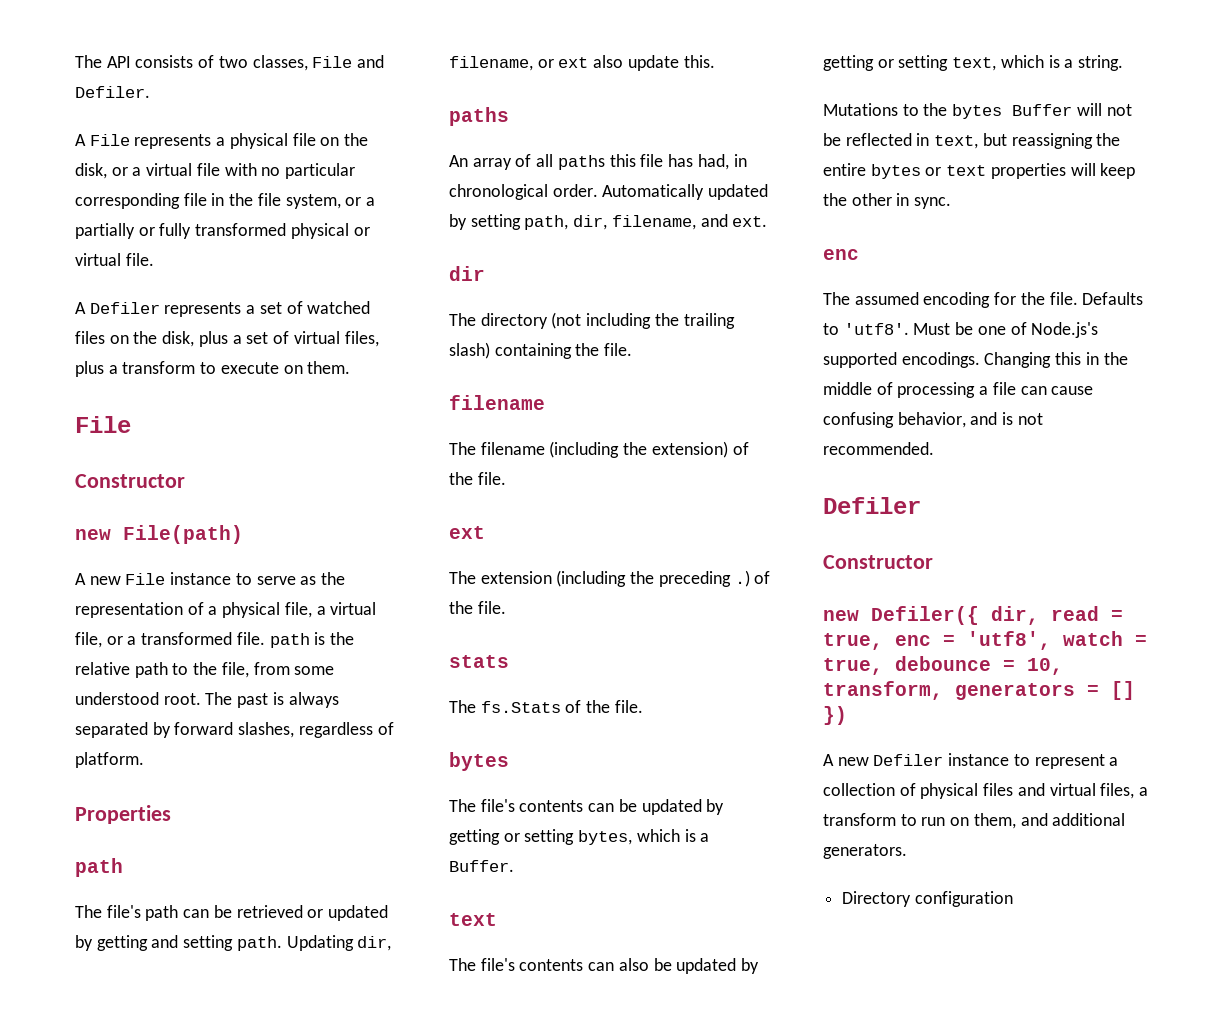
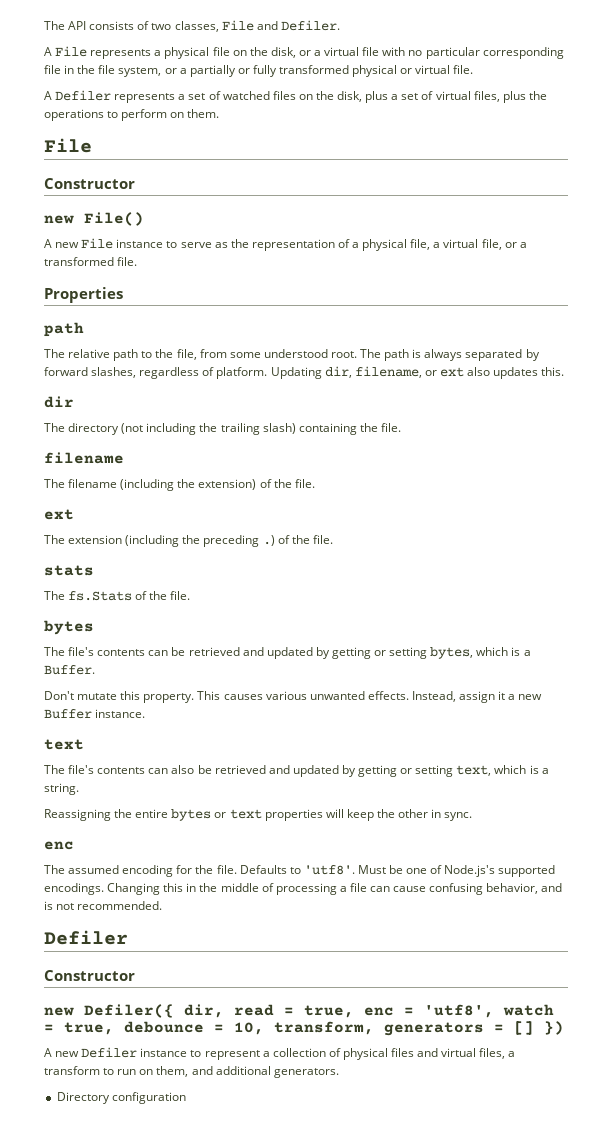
- A Defiler represents a set of watched files on the disk, plus a set of virtual files, plus a transform to execute on them.
+ A Defiler represents a set of watched files on the disk, plus a set of virtual files, plus the operations to perform on them.
- new File(path)
+ new File()
- A new File instance to serve as the representation of a physical file, a virtual file, or a transformed file. path is the relative path to the file, from some understood root.
+ A new File instance to serve as the representation of a physical file, a virtual file, or a transformed file.
+ Properties
+ path
+ The relative path to the file, from some understood root.
- The past is always separated by forward slashes, regardless of platform.
- Properties
- path
- The file's path can be retrieved or updated by getting and setting path.
+ The path is always separated by forward slashes, regardless of platform.
- Updating dir, filename, or ext also update this.
- paths
- An array of all paths this file has had, in chronological order. Automatically updated by setting path, dir, filename, and ext.
+ Updating dir, filename, or ext also updates this.
- The file's contents can be updated by getting or setting bytes, which is a Buffer.
+ The file's contents can be retrieved and updated by getting or setting bytes, which is a Buffer.
+ Don't mutate this property. This causes various unwanted effects. Instead, assign it a new Buffer instance.
- The file's contents can also be updated by getting or setting text, which is a string.
+ The file's contents can also be retrieved and updated by getting or setting text, which is a string.
- Mutations to the bytes Buffer will not be reflected in text, but reassigning the entire bytes or text properties will keep the other in sync.
+ Reassigning the entire bytes or text properties will keep the other in sync.

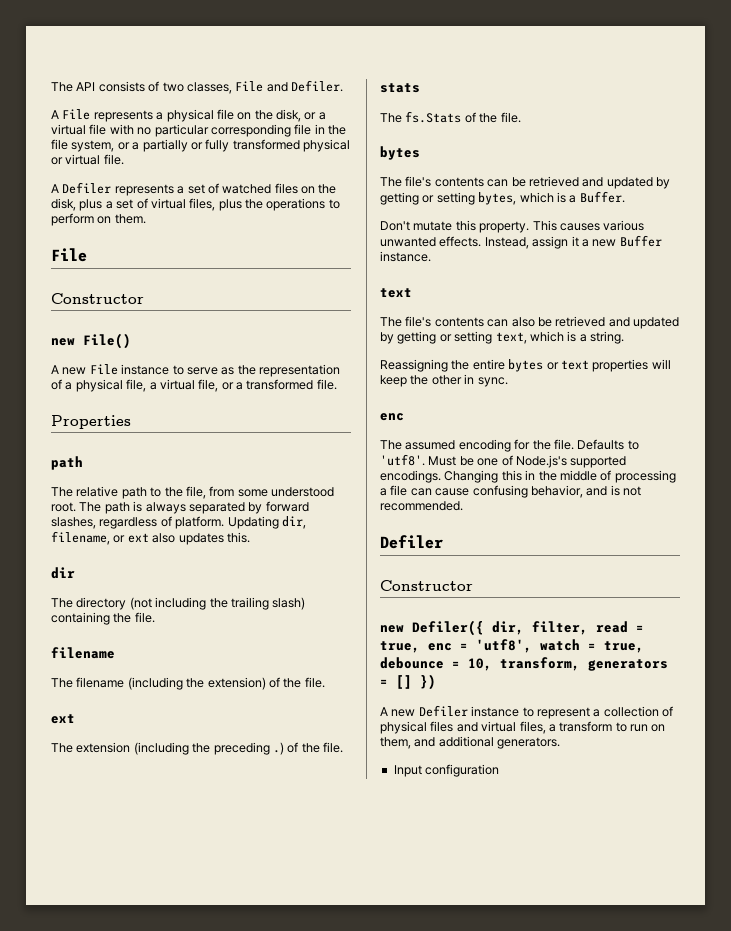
- new Defiler({ dir, read = true, enc = 'utf8', watch = true, debounce = 10, transform, generators = [] })
+ new Defiler({ dir, filter, read = true, enc = 'utf8', watch = true, debounce = 10, transform, generators = [] })
- Directory configuration
+ Input configuration

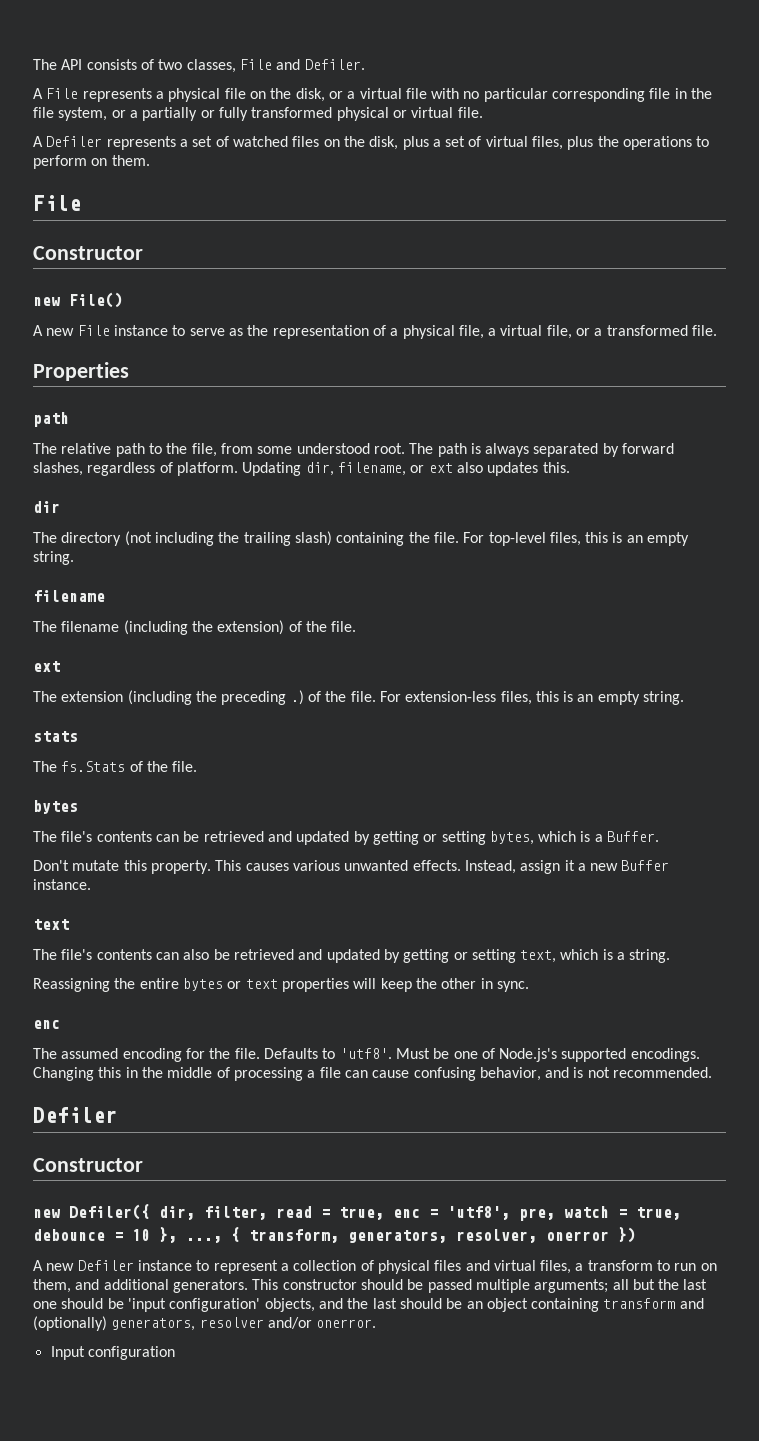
+ For top-level files, this is an empty string.
+ For extension-less files, this is an empty string.
- new Defiler({ dir, filter, read = true, enc = 'utf8', watch = true, debounce = 10, transform, generators = [] })
+ new Defiler({ dir, filter, read = true, enc = 'utf8', pre, watch = true, debounce = 10 }, ..., { transform, generators, resolver, onerror })
+ This constructor should be passed multiple arguments; all but the last one should be 'input configuration' objects, and the last should be an object containing transform and (optionally) generators, resolver and/or onerror.

